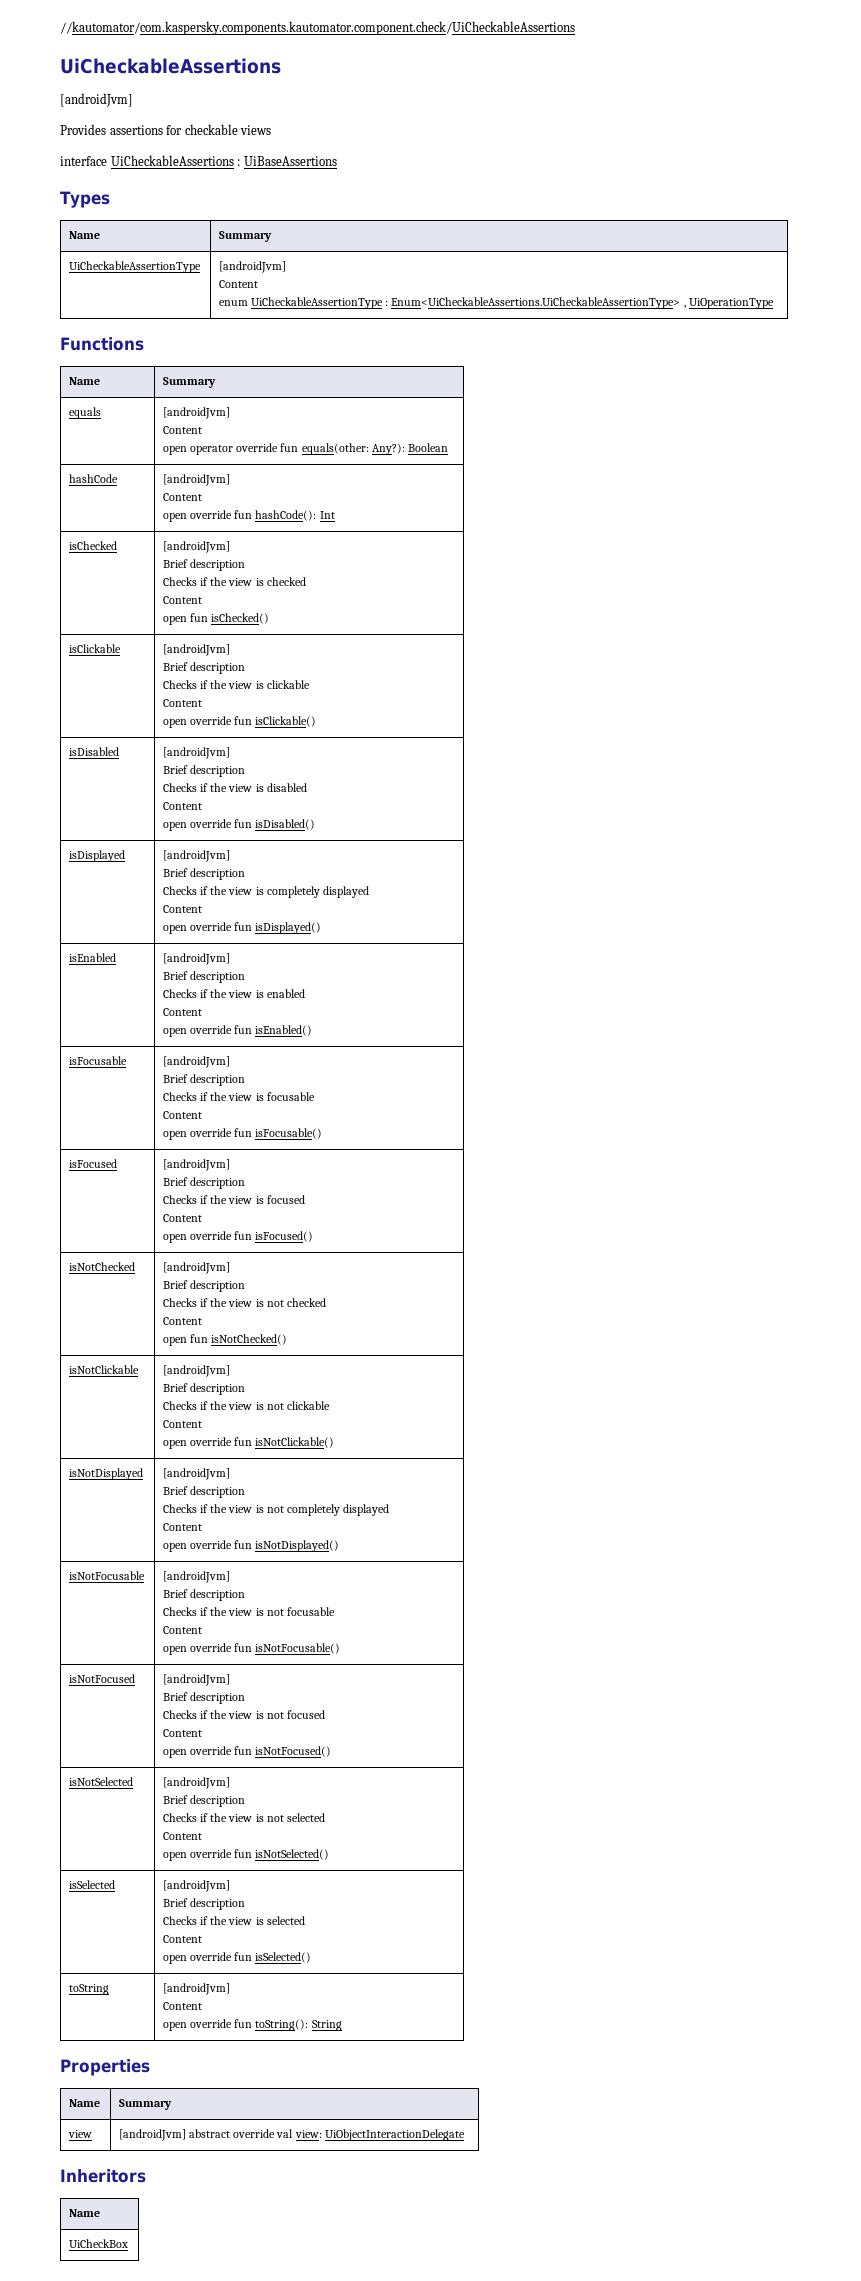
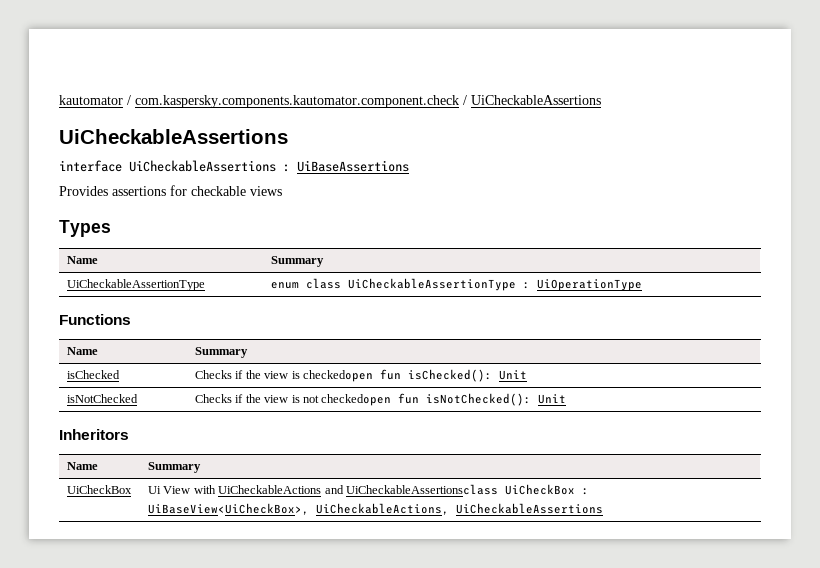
- //kautomator/com.kaspersky.components.kautomator.component.check/UiCheckableAssertions
+ kautomator / com.kaspersky.components.kautomator.component.check / UiCheckableAssertions
  UiCheckableAssertions
- [androidJvm]
+ interface UiCheckableAssertions : UiBaseAssertions
- interface UiCheckableAssertions : UiBaseAssertions
- UiCheckableAssertionType | [androidJvm]
- Content
- enum UiCheckableAssertionType : Enum<UiCheckableAssertions.UiCheckableAssertionType> , UiOperationType
+ UiCheckableAssertionType | enum class UiCheckableAssertionType : UiOperationType
  Functions
  Name | Summary
- equals | [androidJvm]
- Content
- open operator override fun equals(other: Any?): Boolean
- hashCode | [androidJvm]
- Content
- open override fun hashCode(): Int
- isChecked | [androidJvm]
- Brief description
- Checks if the view is checked
- Content
- open fun isChecked()
- isClickable | [androidJvm]
- Brief description
- Checks if the view is clickable
- Content
- open override fun isClickable()
- isDisabled | [androidJvm]
- Brief description
- Checks if the view is disabled
- Content
- open override fun isDisabled()
- isDisplayed | [androidJvm]
- Brief description
- Checks if the view is completely displayed
- Content
- open override fun isDisplayed()
- isEnabled | [androidJvm]
- Brief description
- Checks if the view is enabled
- Content
- open override fun isEnabled()
- isFocusable | [androidJvm]
- Brief description
- Checks if the view is focusable
- Content
- open override fun isFocusable()
- isFocused | [androidJvm]
- Brief description
- Checks if the view is focused
- Content
- open override fun isFocused()
- isNotChecked | [androidJvm]
- Brief description
- Checks if the view is not checked
- Content
- open fun isNotChecked()
- isNotClickable | [androidJvm]
- Brief description
- Checks if the view is not clickable
- Content
- open override fun isNotClickable()
- isNotDisplayed | [androidJvm]
- Brief description
- Checks if the view is not completely displayed
- Content
- open override fun isNotDisplayed()
- isNotFocusable | [androidJvm]
- Brief description
- Checks if the view is not focusable
- Content
- open override fun isNotFocusable()
- isNotFocused | [androidJvm]
- Brief description
- Checks if the view is not focused
- Content
- open override fun isNotFocused()
- isNotSelected | [androidJvm]
- Brief description
- Checks if the view is not selected
- Content
- open override fun isNotSelected()
- isSelected | [androidJvm]
- Brief description
- Checks if the view is selected
- Content
- open override fun isSelected()
- toString | [androidJvm]
- Content
- open override fun toString(): String
- Properties
+ isChecked | Checks if the view is checkedopen fun isChecked(): Unit
+ isNotChecked | Checks if the view is not checkedopen fun isNotChecked(): Unit
+ Inheritors
  Name | Summary
- view | [androidJvm] abstract override val view: UiObjectInteractionDelegate
- Inheritors
- Name
- UiCheckBox
+ UiCheckBox | Ui View with UiCheckableActions and UiCheckableAssertionsclass UiCheckBox : UiBaseView<UiCheckBox>, UiCheckableActions, UiCheckableAssertions

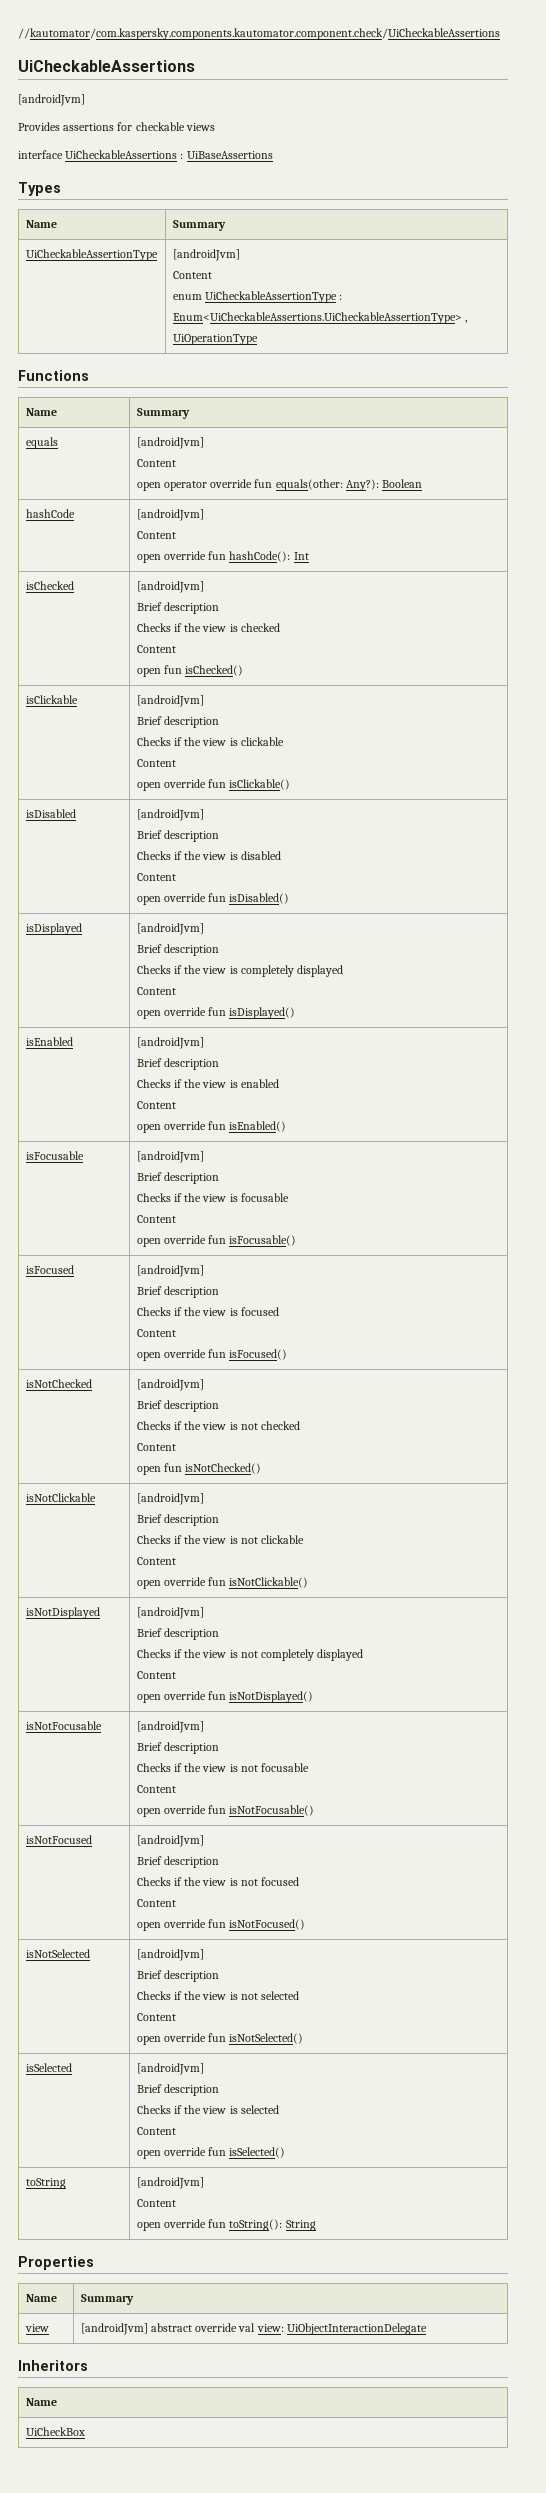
- kautomator / com.kaspersky.components.kautomator.component.check / UiCheckableAssertions
+ //kautomator/com.kaspersky.components.kautomator.component.check/UiCheckableAssertions
  UiCheckableAssertions
- interface UiCheckableAssertions : UiBaseAssertions
+ [androidJvm]
+ interface UiCheckableAssertions : UiBaseAssertions
- UiCheckableAssertionType | enum class UiCheckableAssertionType : UiOperationType
+ UiCheckableAssertionType | [androidJvm]
+ Content
+ enum UiCheckableAssertionType : Enum<UiCheckableAssertions.UiCheckableAssertionType> , UiOperationType
  Functions
  Name | Summary
- isChecked | Checks if the view is checkedopen fun isChecked(): Unit
- isNotChecked | Checks if the view is not checkedopen fun isNotChecked(): Unit
+ equals | [androidJvm]
+ Content
+ open operator override fun equals(other: Any?): Boolean
+ hashCode | [androidJvm]
+ Content
+ open override fun hashCode(): Int
+ isChecked | [androidJvm]
+ Brief description
+ Checks if the view is checked
+ Content
+ open fun isChecked()
+ isClickable | [androidJvm]
+ Brief description
+ Checks if the view is clickable
+ Content
+ open override fun isClickable()
+ isDisabled | [androidJvm]
+ Brief description
+ Checks if the view is disabled
+ Content
+ open override fun isDisabled()
+ isDisplayed | [androidJvm]
+ Brief description
+ Checks if the view is completely displayed
+ Content
+ open override fun isDisplayed()
+ isEnabled | [androidJvm]
+ Brief description
+ Checks if the view is enabled
+ Content
+ open override fun isEnabled()
+ isFocusable | [androidJvm]
+ Brief description
+ Checks if the view is focusable
+ Content
+ open override fun isFocusable()
+ isFocused | [androidJvm]
+ Brief description
+ Checks if the view is focused
+ Content
+ open override fun isFocused()
+ isNotChecked | [androidJvm]
+ Brief description
+ Checks if the view is not checked
+ Content
+ open fun isNotChecked()
+ isNotClickable | [androidJvm]
+ Brief description
+ Checks if the view is not clickable
+ Content
+ open override fun isNotClickable()
+ isNotDisplayed | [androidJvm]
+ Brief description
+ Checks if the view is not completely displayed
+ Content
+ open override fun isNotDisplayed()
+ isNotFocusable | [androidJvm]
+ Brief description
+ Checks if the view is not focusable
+ Content
+ open override fun isNotFocusable()
+ isNotFocused | [androidJvm]
+ Brief description
+ Checks if the view is not focused
+ Content
+ open override fun isNotFocused()
+ isNotSelected | [androidJvm]
+ Brief description
+ Checks if the view is not selected
+ Content
+ open override fun isNotSelected()
+ isSelected | [androidJvm]
+ Brief description
+ Checks if the view is selected
+ Content
+ open override fun isSelected()
+ toString | [androidJvm]
+ Content
+ open override fun toString(): String
+ Properties
+ Name | Summary
+ view | [androidJvm] abstract override val view: UiObjectInteractionDelegate
  Inheritors
- Name | Summary
- UiCheckBox | Ui View with UiCheckableActions and UiCheckableAssertionsclass UiCheckBox : UiBaseView<UiCheckBox>, UiCheckableActions, UiCheckableAssertions
+ Name
+ UiCheckBox

